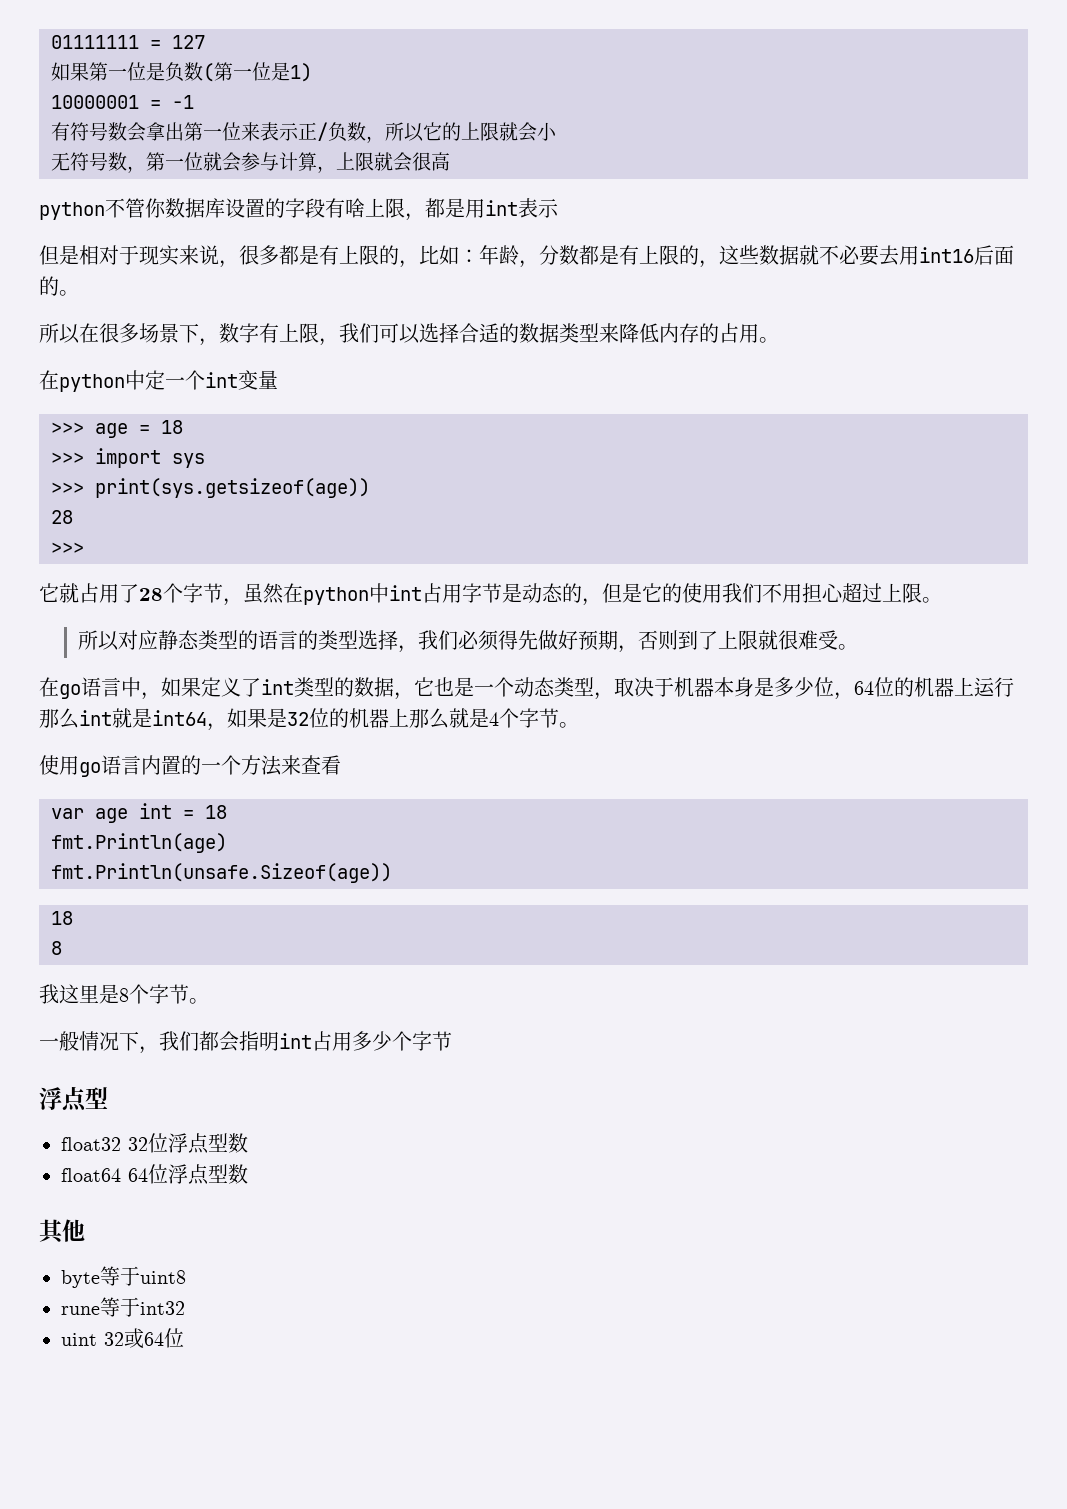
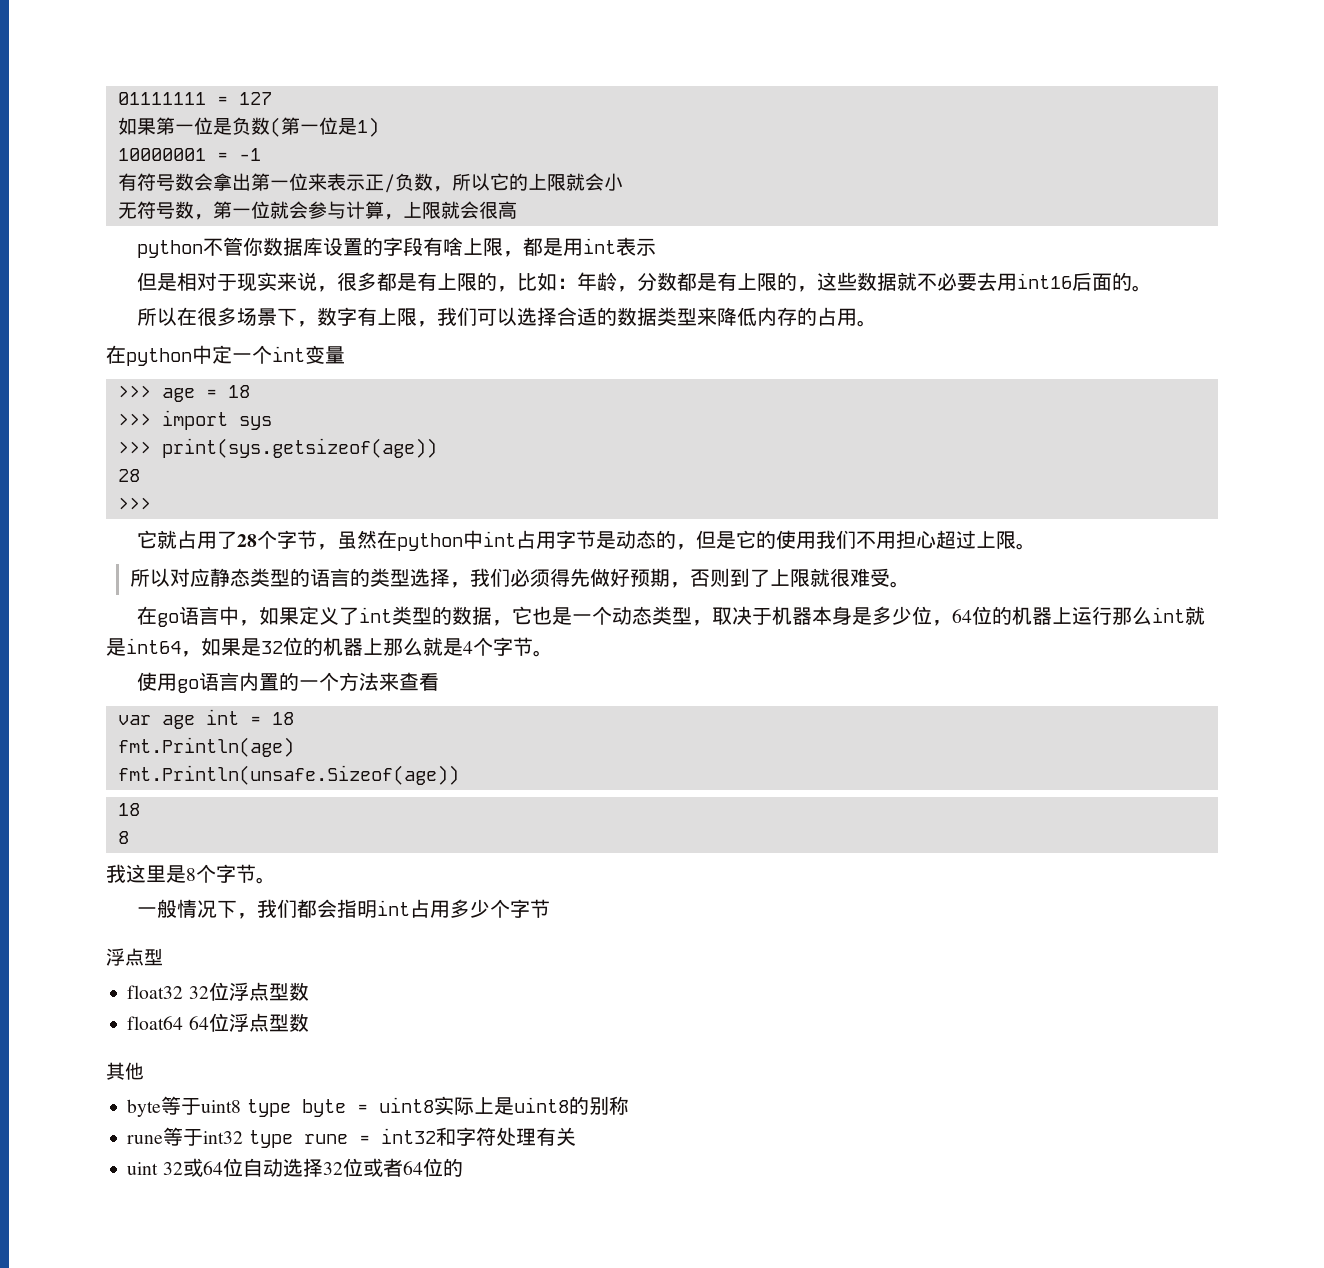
- byte等于uint8
- rune等于int32
- uint 32或64位
+ byte等于uint8 type byte = uint8实际上是uint8的别称
+ rune等于int32 type rune = int32和字符处理有关
+ uint 32或64位自动选择32位或者64位的

